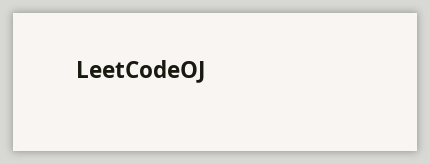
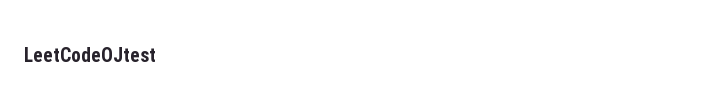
- LeetCodeOJ
+ LeetCodeOJtest

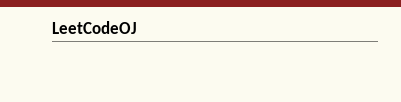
- LeetCodeOJtest
+ LeetCodeOJ

